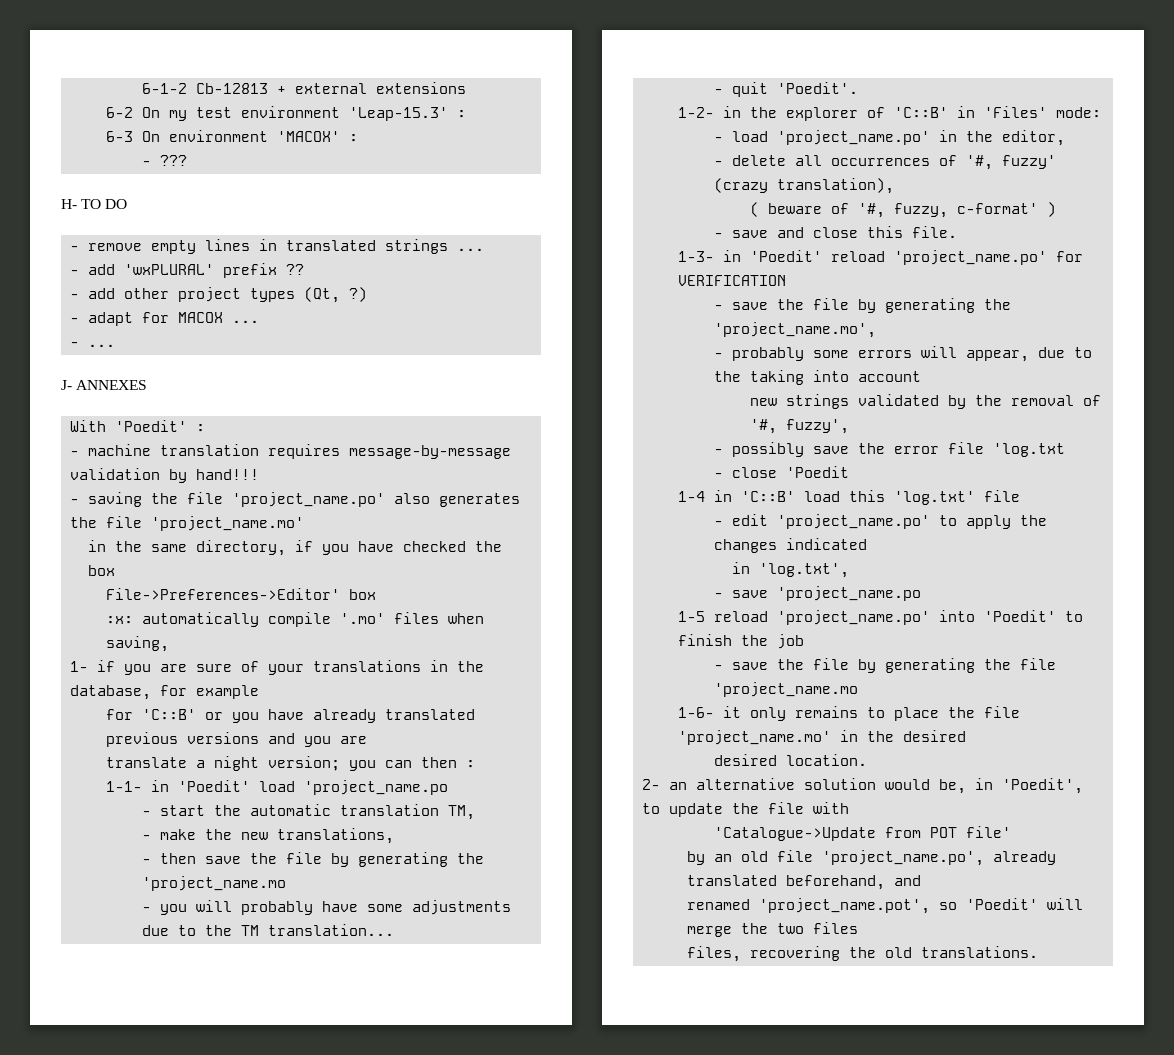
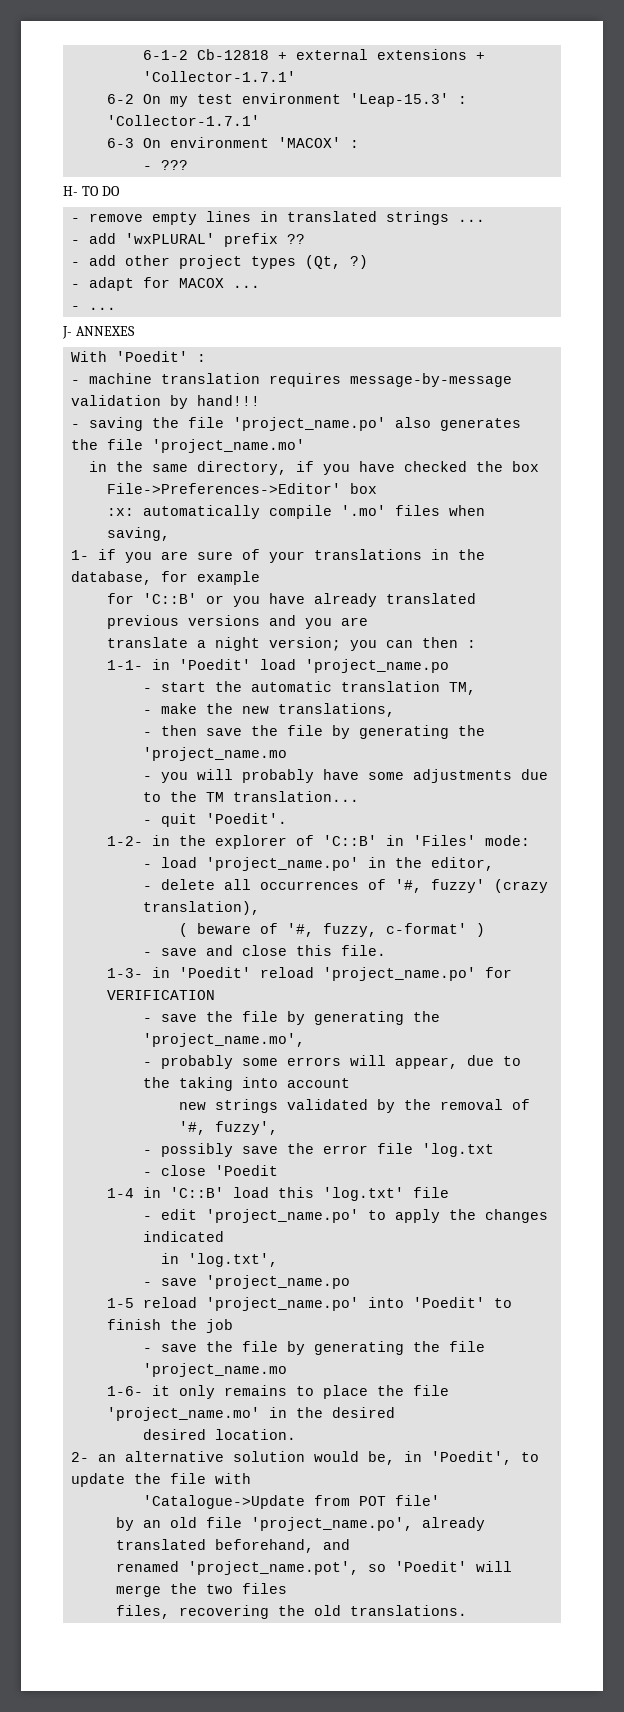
- 6-1-2 Cb-12813 + external extensions
+ 6-1-2 Cb-12818 + external extensions + 'Collector-1.7.1'
- 6-2 On my test environment 'Leap-15.3' :
+ 6-2 On my test environment 'Leap-15.3' : 'Collector-1.7.1'

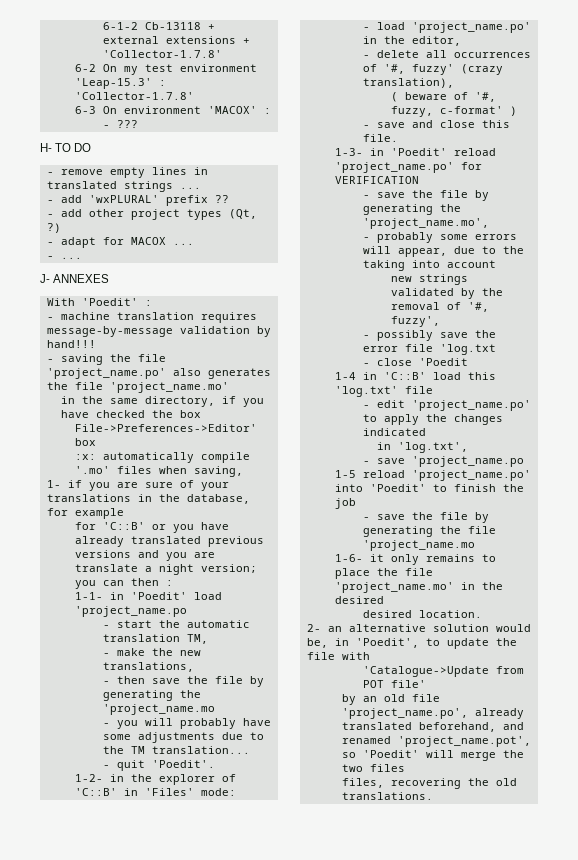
- 6-1-2 Cb-12818 + external extensions + 'Collector-1.7.1'
+ 6-1-2 Cb-13118 + external extensions + 'Collector-1.7.8'
- 6-2 On my test environment 'Leap-15.3' : 'Collector-1.7.1'
+ 6-2 On my test environment 'Leap-15.3' : 'Collector-1.7.8'

